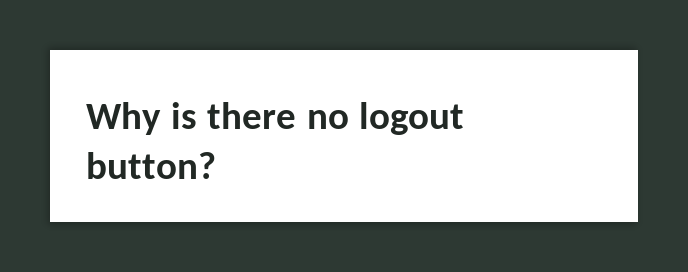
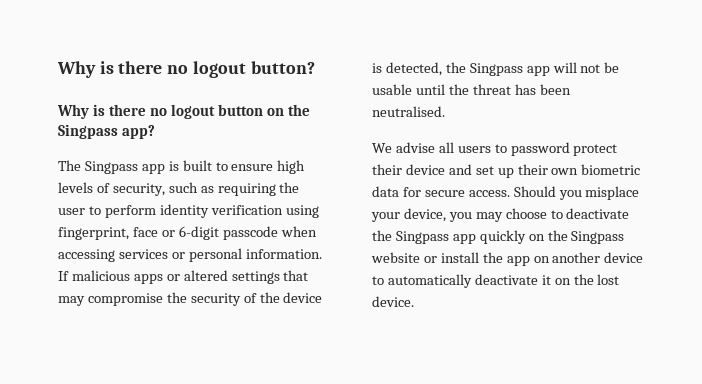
+ Why is there no logout button on the Singpass app?
+ The Singpass app is built to ensure high levels of security, such as requiring the user to perform identity verification using fingerprint, face or 6-digit passcode when accessing services or personal information. If malicious apps or altered settings that may compromise the security of the device is detected, the Singpass app will not be usable until the threat has been neutralised.
+ We advise all users to password protect their device and set up their own biometric data for secure access. Should you misplace your device, you may choose to deactivate the Singpass app quickly on the Singpass website or install the app on another device to automatically deactivate it on the lost device.

